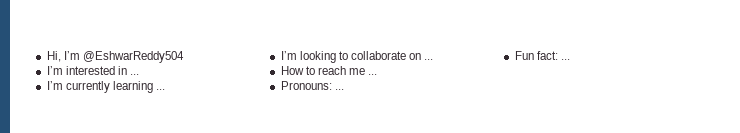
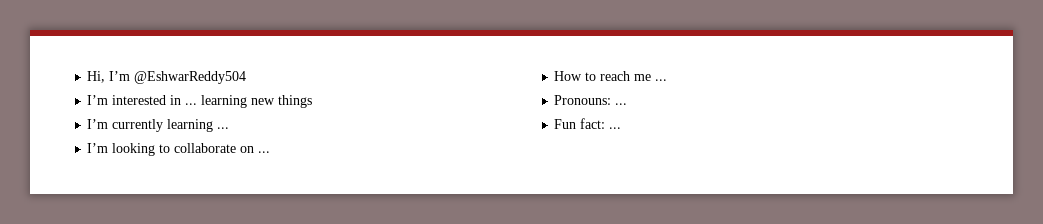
- I’m interested in ...
+ I’m interested in ... learning new things

